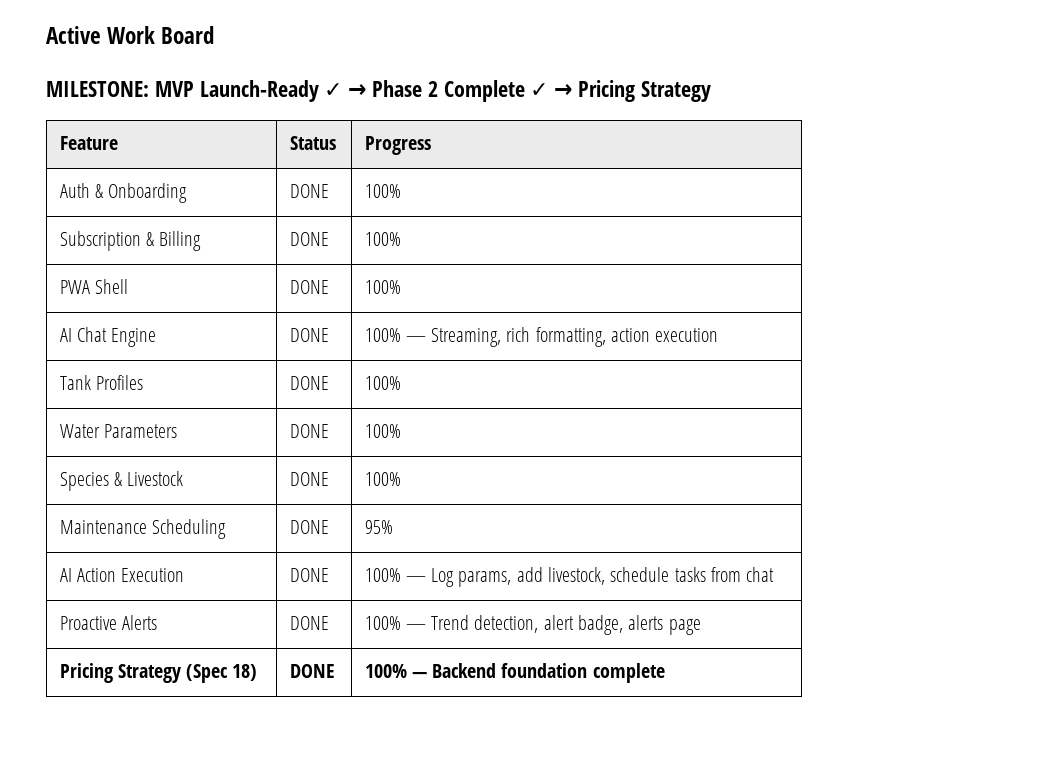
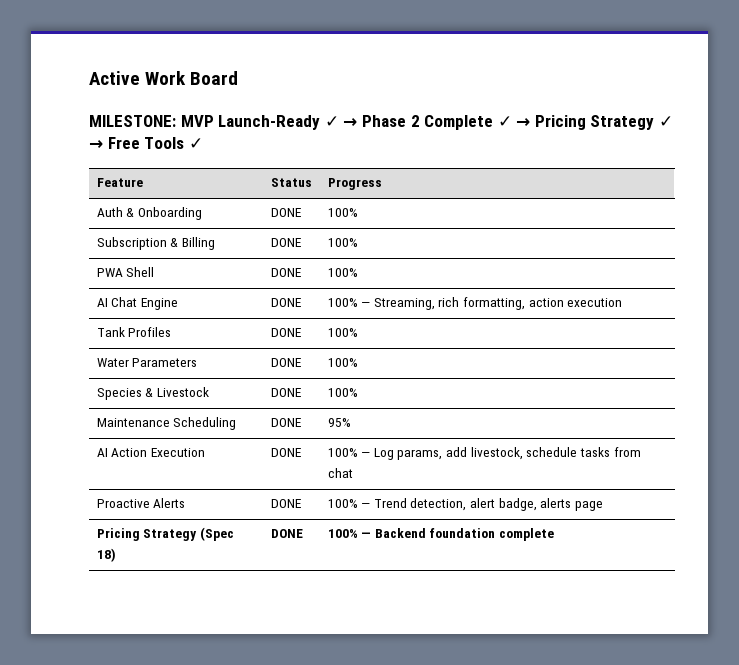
- MILESTONE: MVP Launch-Ready ✓ → Phase 2 Complete ✓ → Pricing Strategy
+ MILESTONE: MVP Launch-Ready ✓ → Phase 2 Complete ✓ → Pricing Strategy ✓ → Free Tools ✓

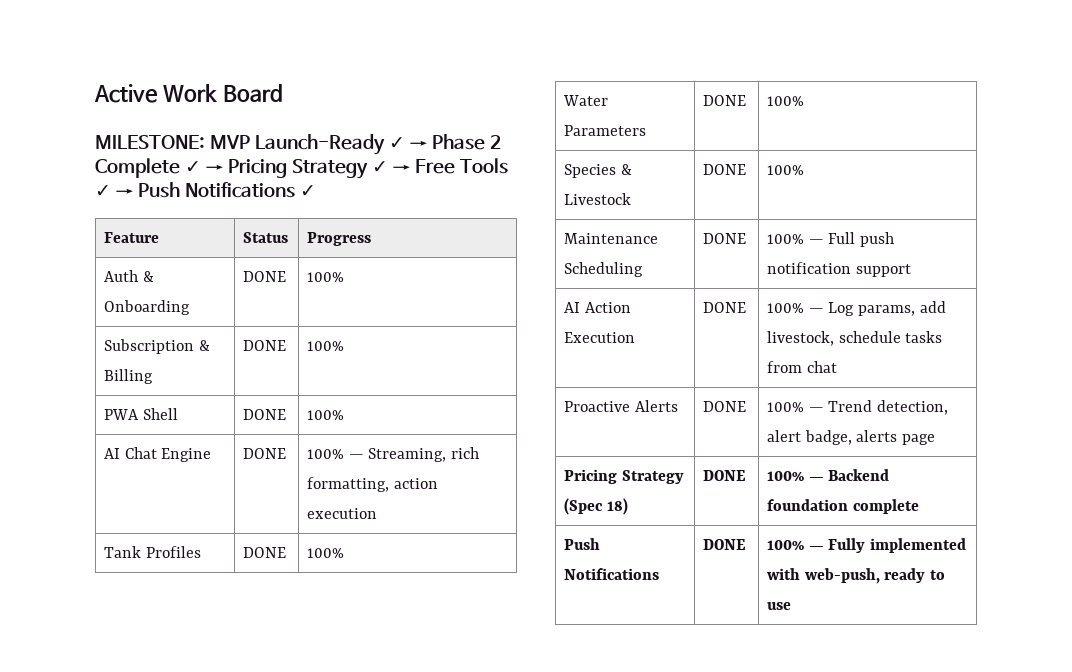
- MILESTONE: MVP Launch-Ready ✓ → Phase 2 Complete ✓ → Pricing Strategy ✓ → Free Tools ✓
+ MILESTONE: MVP Launch-Ready ✓ → Phase 2 Complete ✓ → Pricing Strategy ✓ → Free Tools ✓ → Push Notifications ✓
- Maintenance Scheduling | DONE | 95%
+ Maintenance Scheduling | DONE | 100% — Full push notification support
+ Push Notifications | DONE | 100% — Fully implemented with web-push, ready to use

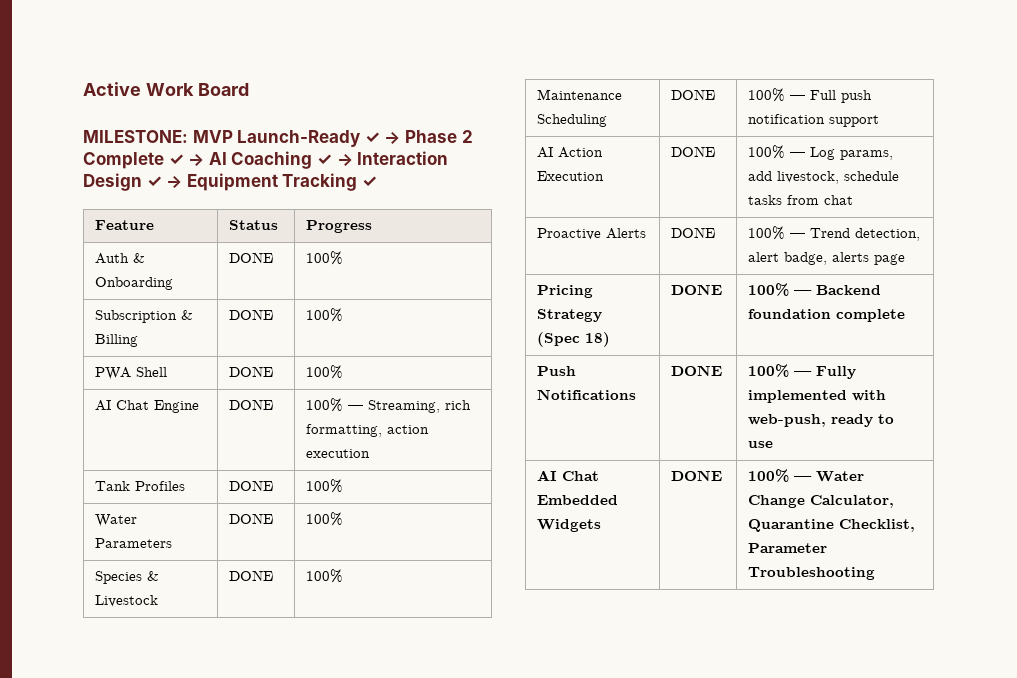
- MILESTONE: MVP Launch-Ready ✓ → Phase 2 Complete ✓ → Pricing Strategy ✓ → Free Tools ✓ → Push Notifications ✓
+ MILESTONE: MVP Launch-Ready ✓ → Phase 2 Complete ✓ → AI Coaching ✓ → Interaction Design ✓ → Equipment Tracking ✓
+ AI Chat Embedded Widgets | DONE | 100% — Water Change Calculator, Quarantine Checklist, Parameter Troubleshooting

